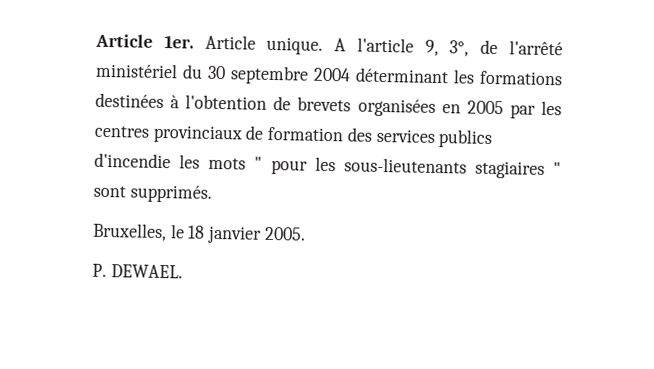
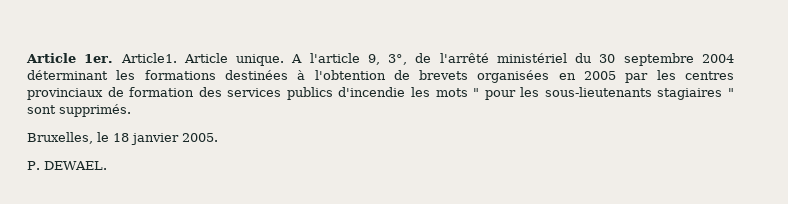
+ Article1.

